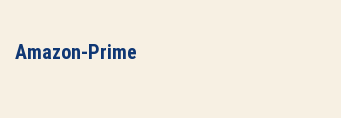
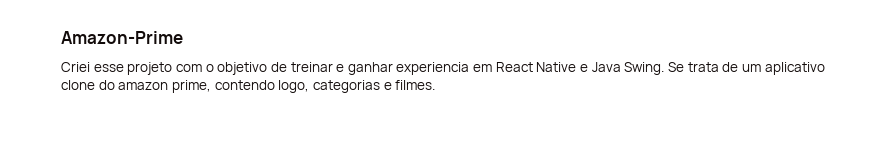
+ Criei esse projeto com o objetivo de treinar e ganhar experiencia em React Native e Java Swing. Se trata de um aplicativo clone do amazon prime, contendo logo, categorias e filmes.

